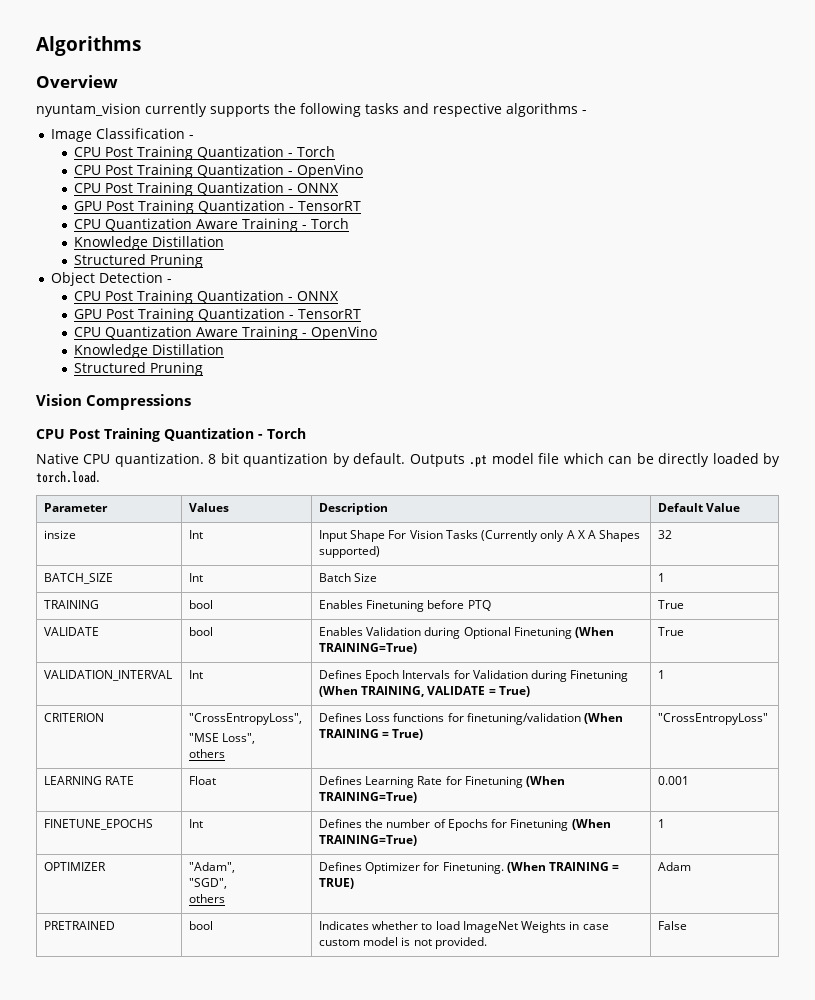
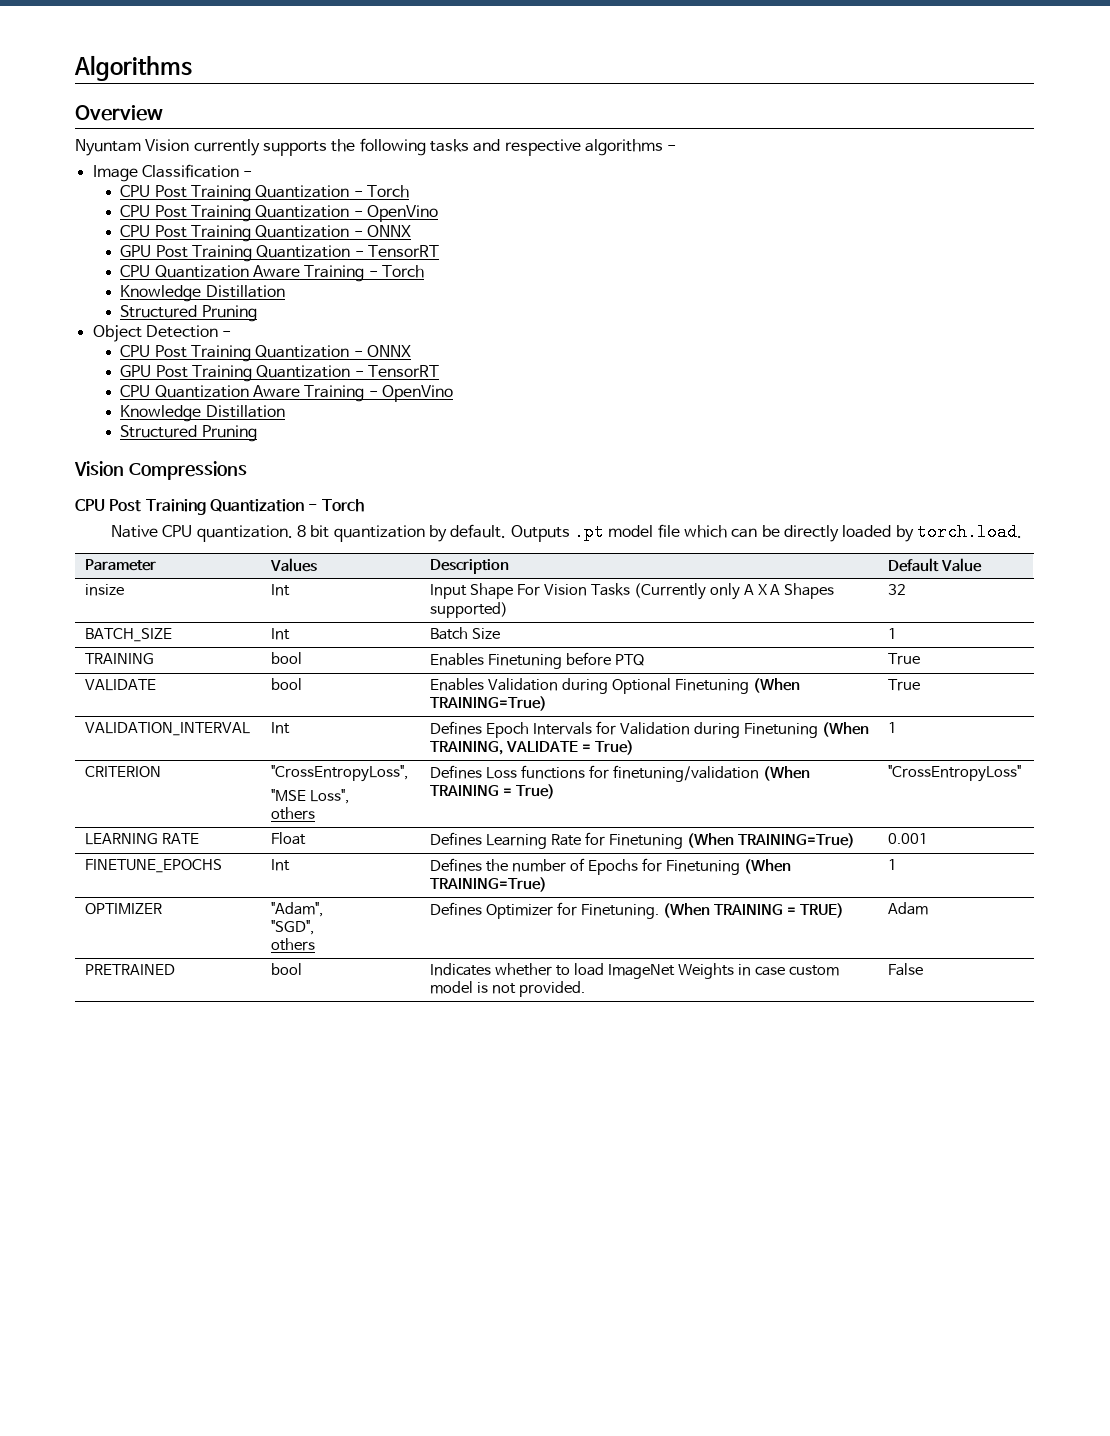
- nyuntam_vision currently supports the following tasks and respective algorithms -
+ Nyuntam Vision currently supports the following tasks and respective algorithms -

